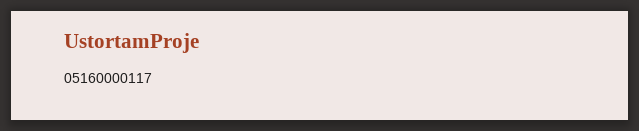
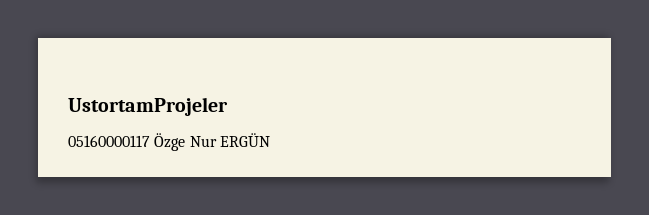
- UstortamProje
+ UstortamProjeler
- 05160000117
+ 05160000117 Özge Nur ERGÜN

